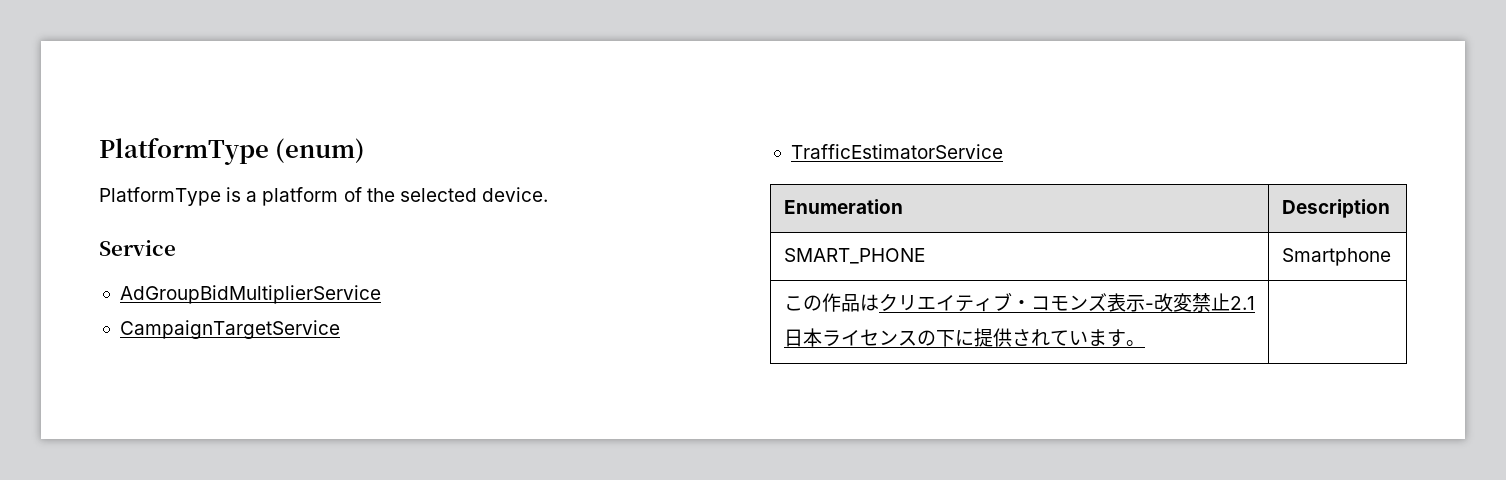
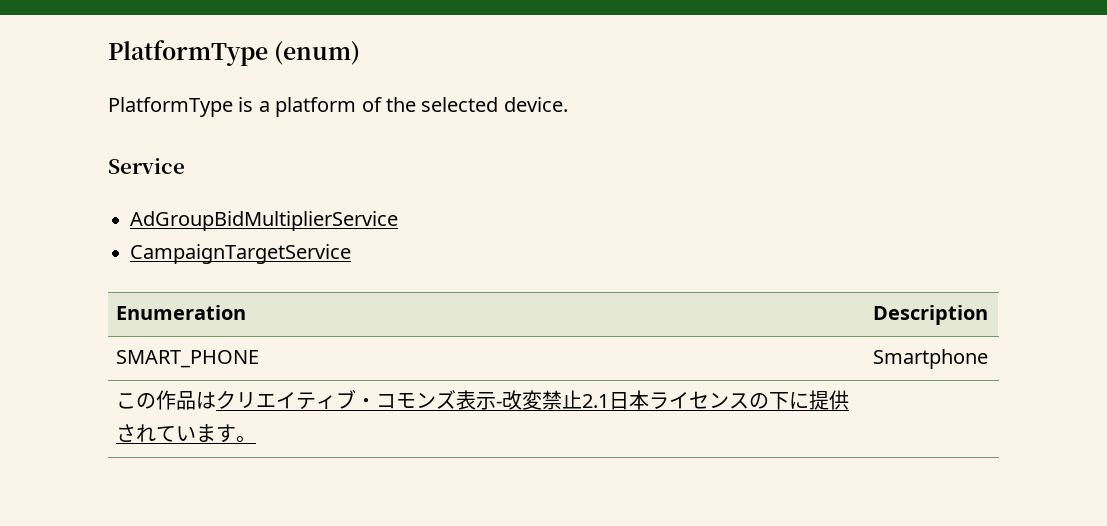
- TrafficEstimatorService

